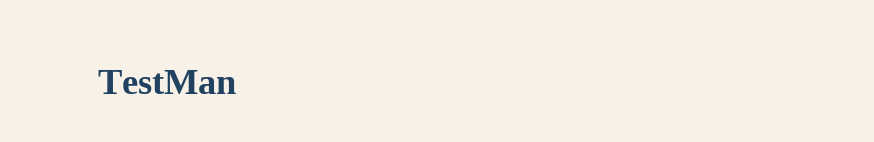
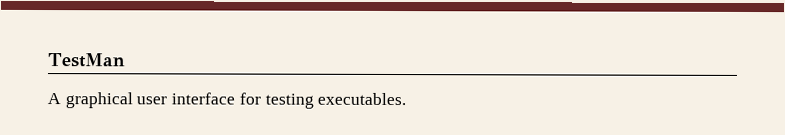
+ A graphical user interface for testing executables.

